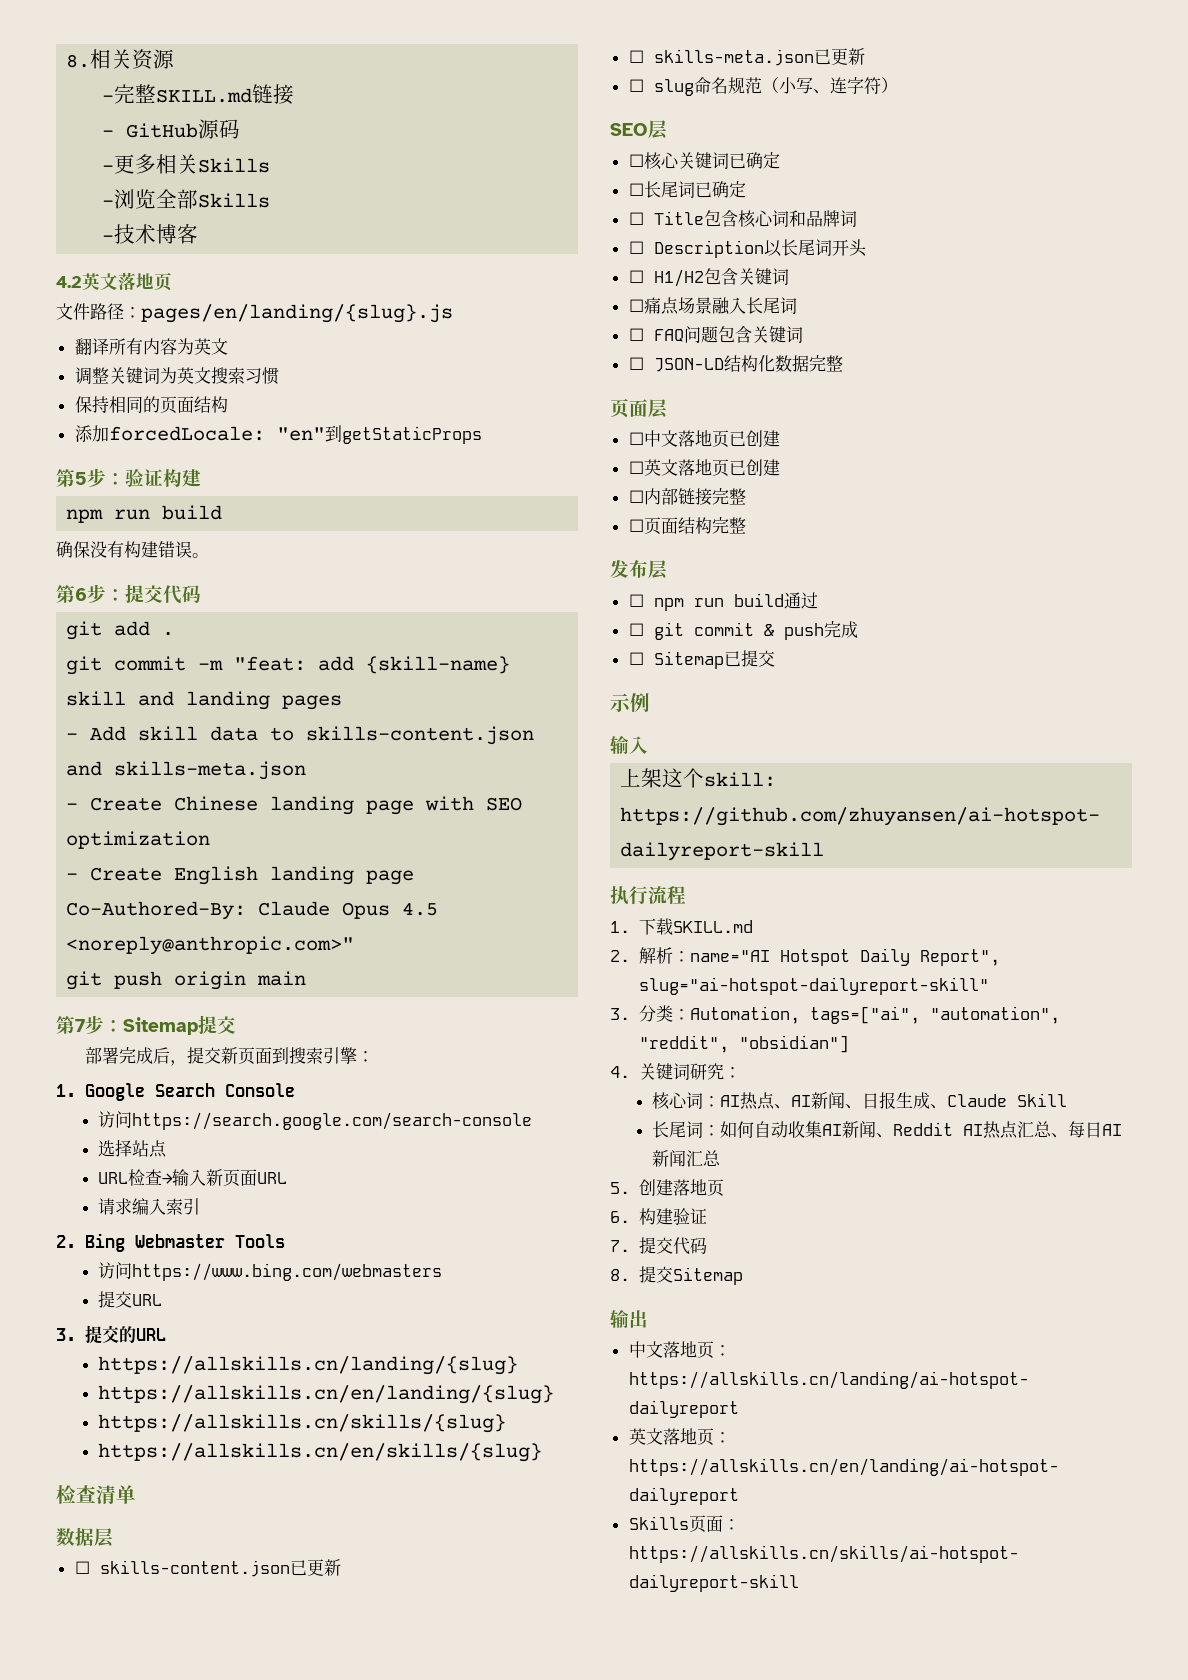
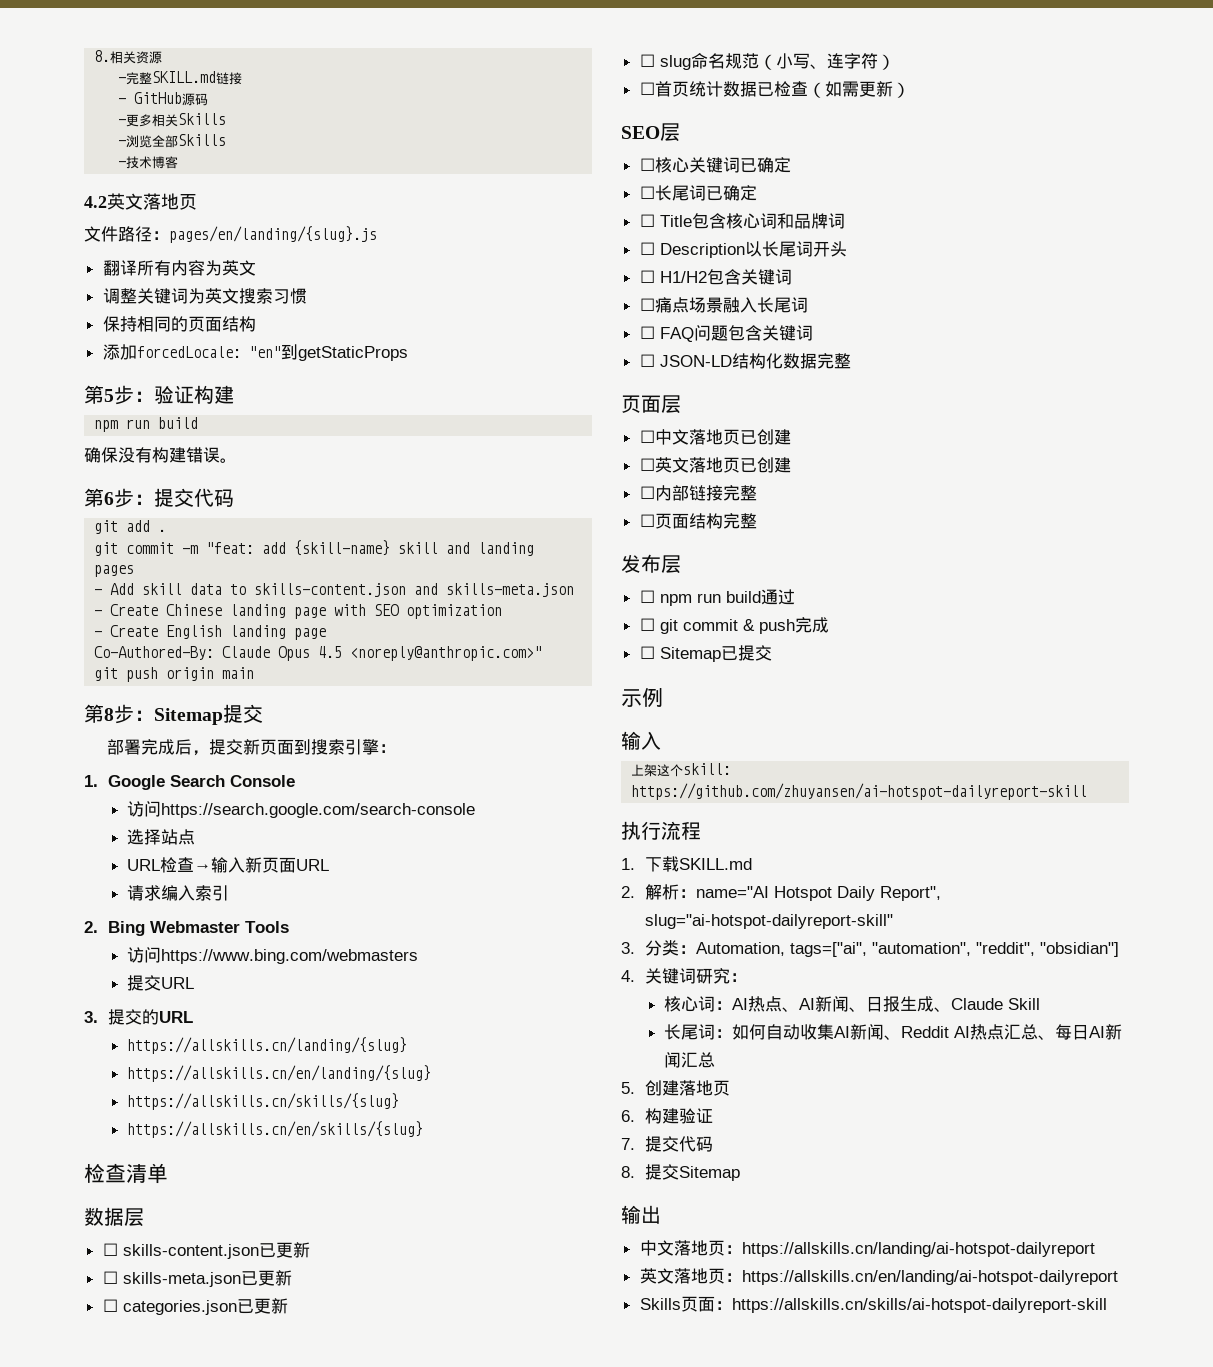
- 第7步：Sitemap提交
+ 第8步：Sitemap提交
+ ☐ categories.json已更新
+ ☐首页统计数据已检查（如需更新）

